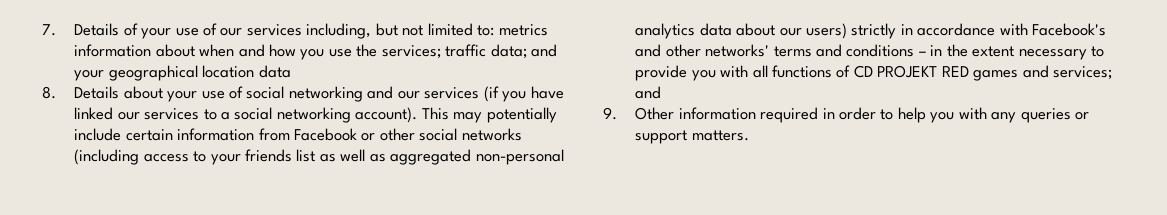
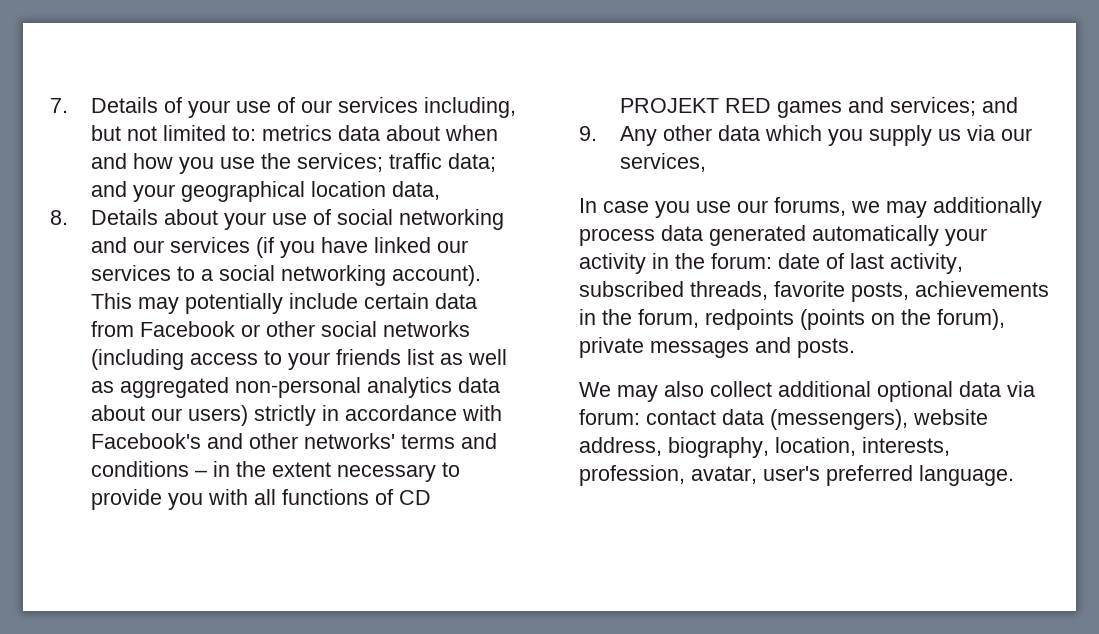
- 7. Details of your use of our services including, but not limited to: metrics information about when and how you use the services; traffic data; and your geographical location data
+ 7. Details of your use of our services including, but not limited to: metrics data about when and how you use the services; traffic data; and your geographical location data,
- This may potentially include certain information from Facebook or other social networks (including access to your friends list as well as aggregated non-personal analytics data about our users) strictly in accordance with Facebook's and other networks' terms and conditions – in the extent necessary to provide you with all functions of CD PROJEKT RED games and services; and
+ This may potentially include certain data from Facebook or other social networks (including access to your friends list as well as aggregated non-personal analytics data about our users) strictly in accordance with Facebook's and other networks' terms and conditions – in the extent necessary to provide you with all functions of CD PROJEKT RED games and services; and
- 9. Other information required in order to help you with any queries or support matters.
+ 9. Any other data which you supply us via our services,
+ In case you use our forums, we may additionally process data generated automatically your activity in the forum: date of last activity, subscribed threads, favorite posts, achievements in the forum, redpoints (points on the forum), private messages and posts.
+ We may also collect additional optional data via forum: contact data (messengers), website address, biography, location, interests, profession, avatar, user's preferred language.

